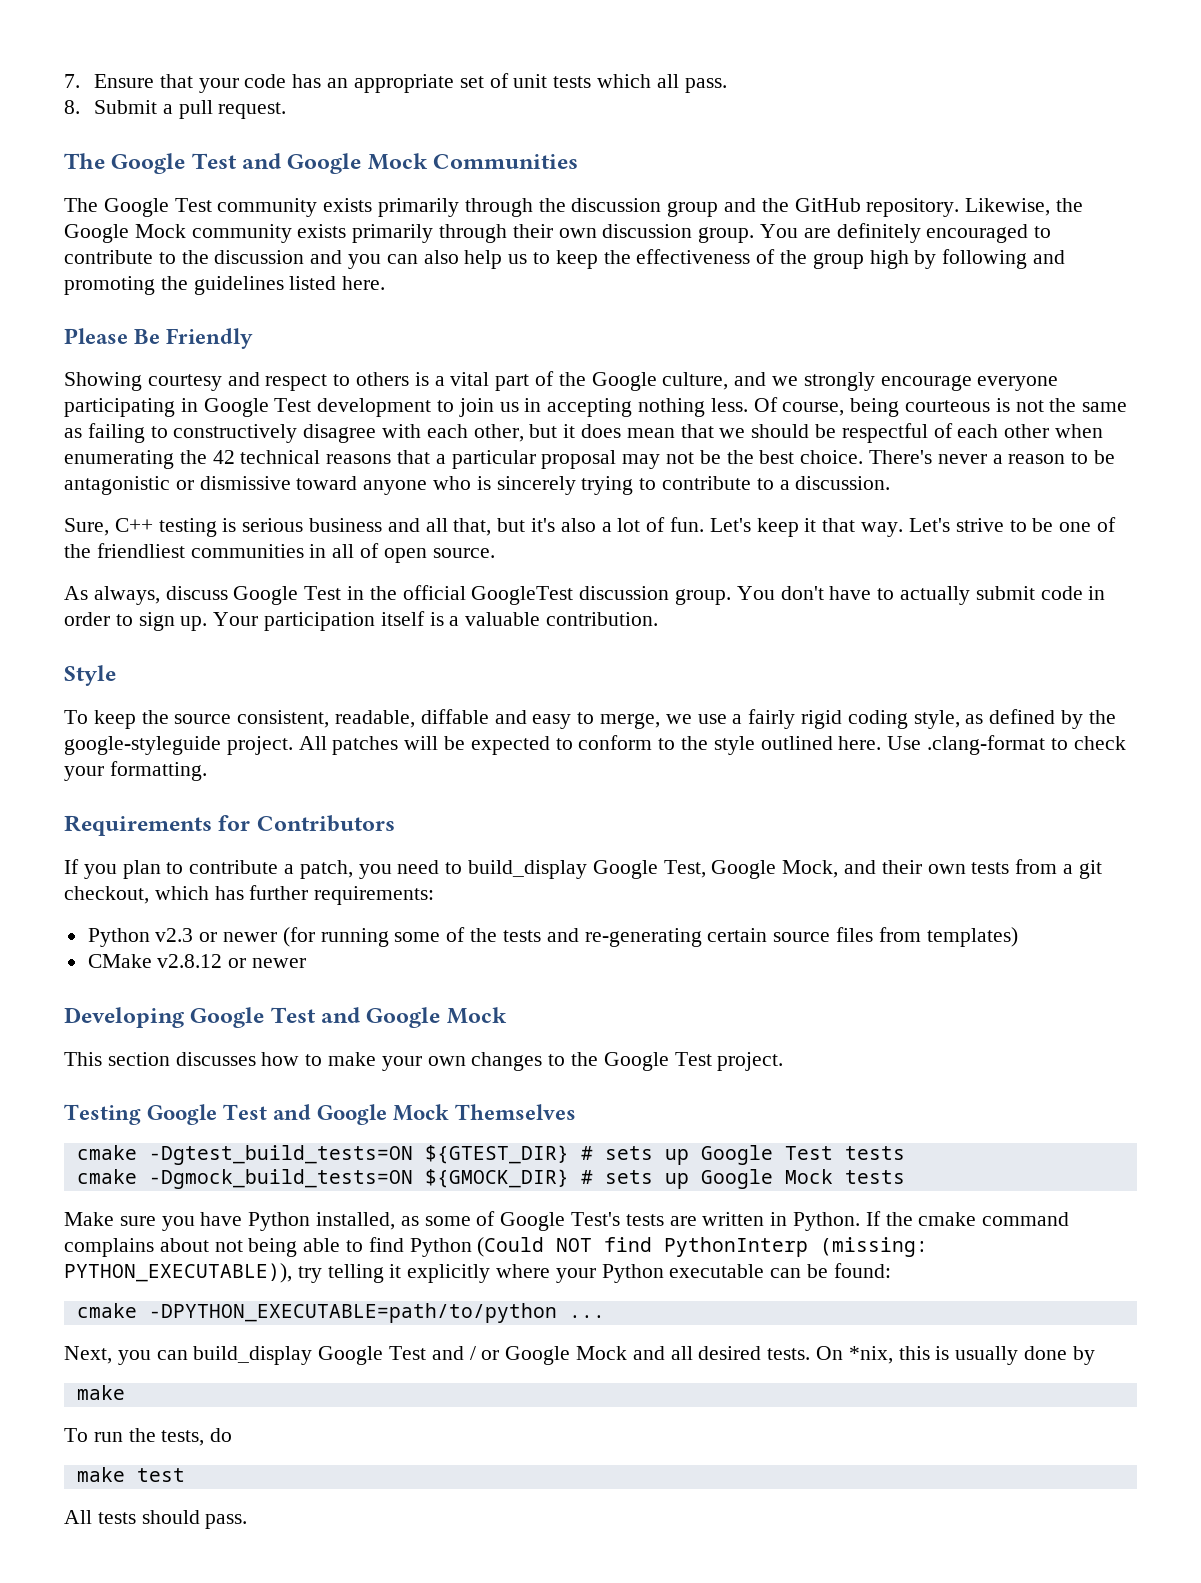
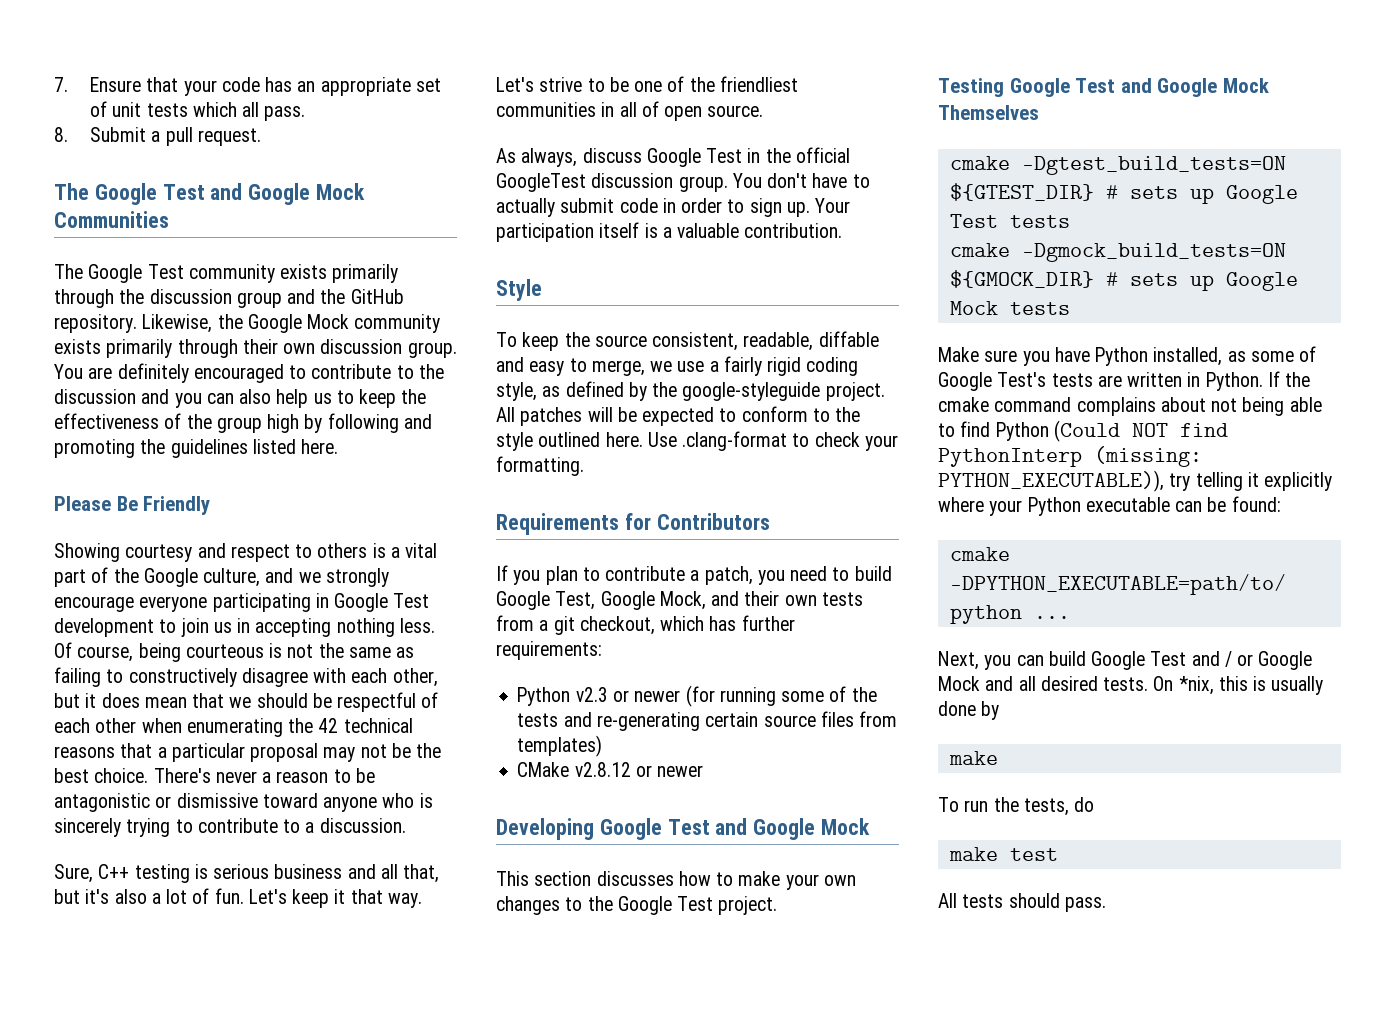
- If you plan to contribute a patch, you need to build_display Google Test, Google Mock, and their own tests from a git checkout, which has further requirements:
+ If you plan to contribute a patch, you need to build Google Test, Google Mock, and their own tests from a git checkout, which has further requirements:
- Next, you can build_display Google Test and / or Google Mock and all desired tests.
+ Next, you can build Google Test and / or Google Mock and all desired tests.

